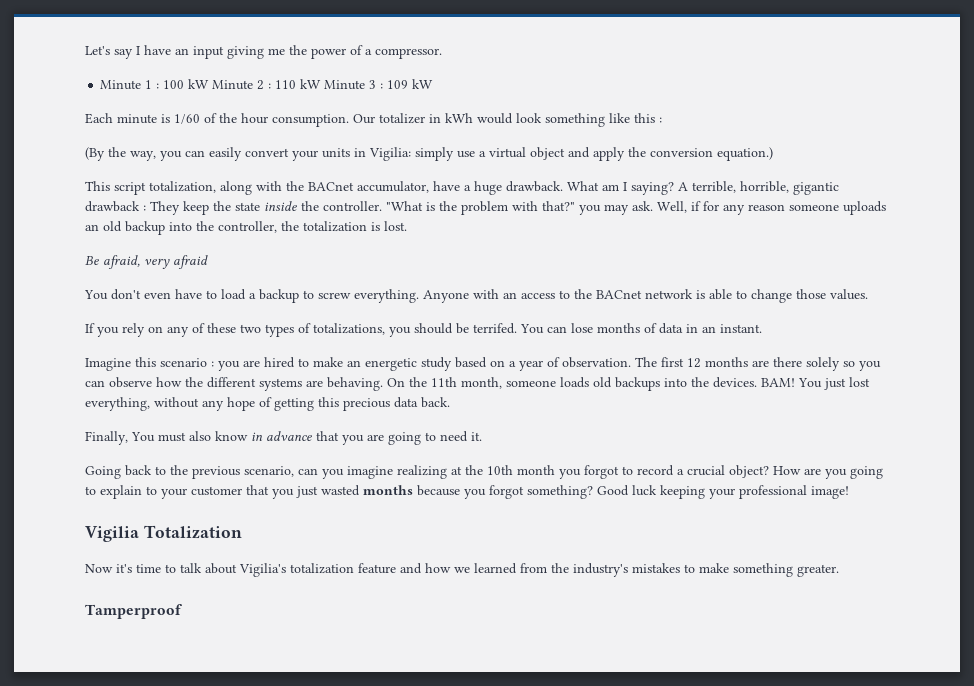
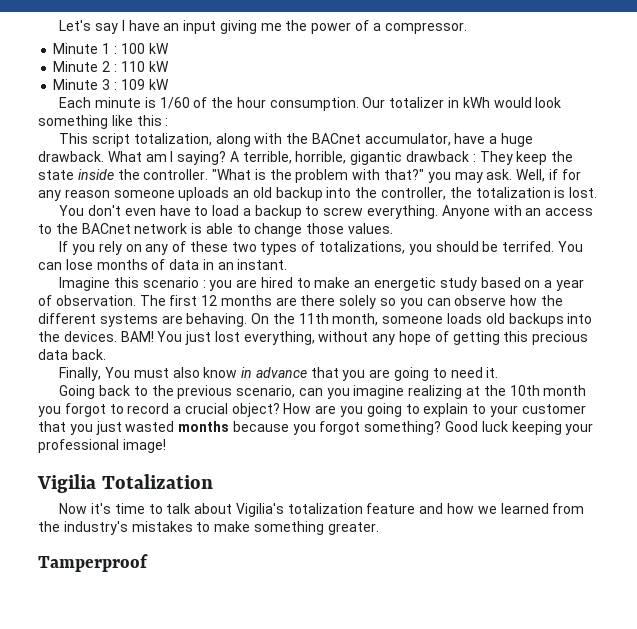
- Minute 1 : 100 kW Minute 2 : 110 kW Minute 3 : 109 kW
+ Minute 1 : 100 kW
+ Minute 2 : 110 kW
+ Minute 3 : 109 kW
- (By the way, you can easily convert your units in Vigilia: simply use a virtual object and apply the conversion equation.)
- Be afraid, very afraid

